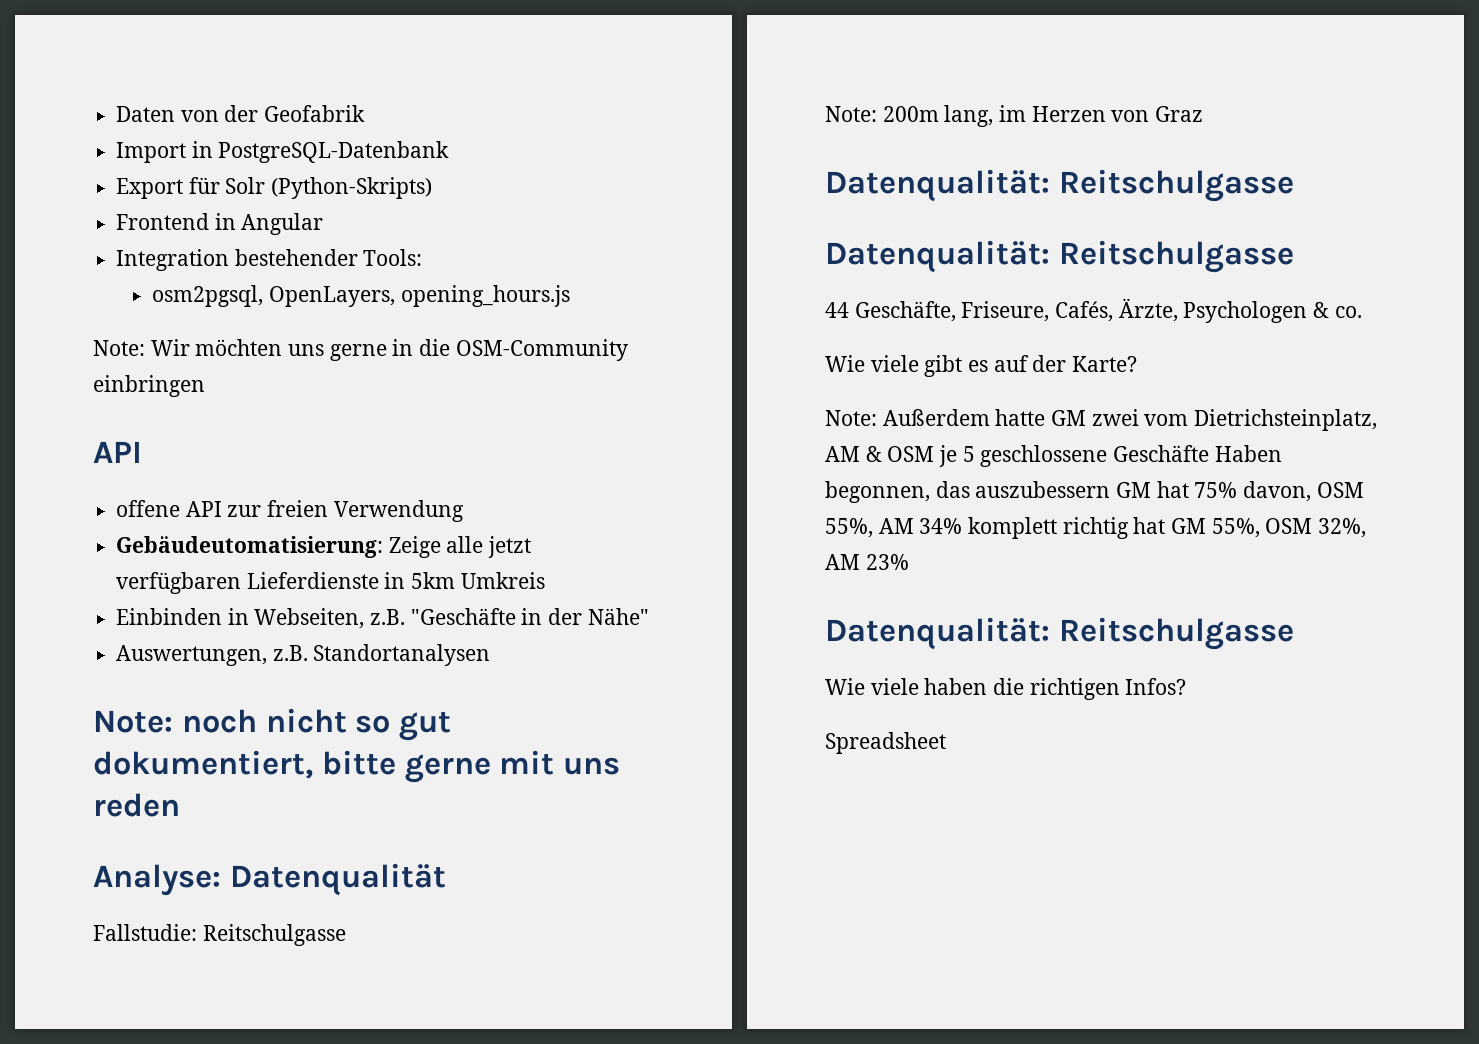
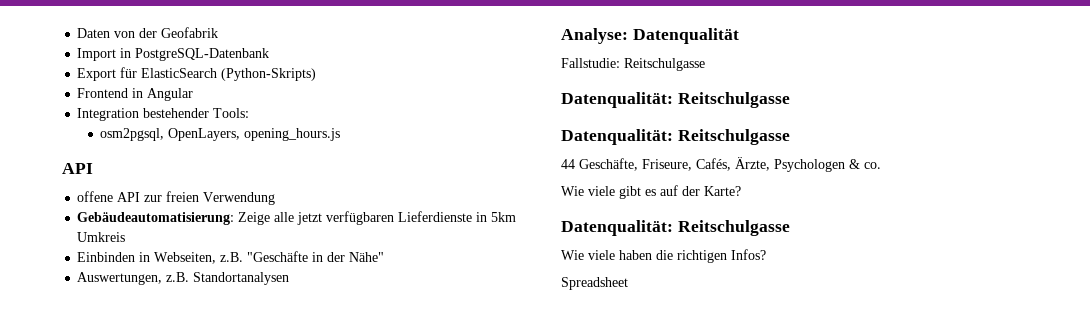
- Export für Solr (Python-Skripts)
+ Export für ElasticSearch (Python-Skripts)
- Note: Wir möchten uns gerne in die OSM-Community einbringen
- Gebäudeutomatisierung: Zeige alle jetzt verfügbaren Lieferdienste in 5km Umkreis
+ Gebäudeautomatisierung: Zeige alle jetzt verfügbaren Lieferdienste in 5km Umkreis
- Note: noch nicht so gut dokumentiert, bitte gerne mit uns reden
  Analyse: Datenqualität
  Fallstudie: Reitschulgasse
- Note: 200m lang, im Herzen von Graz
- Note: Außerdem hatte GM zwei vom Dietrichsteinplatz, AM & OSM je 5 geschlossene Geschäfte Haben begonnen, das auszubessern GM hat 75% davon, OSM 55%, AM 34% komplett richtig hat GM 55%, OSM 32%, AM 23%

